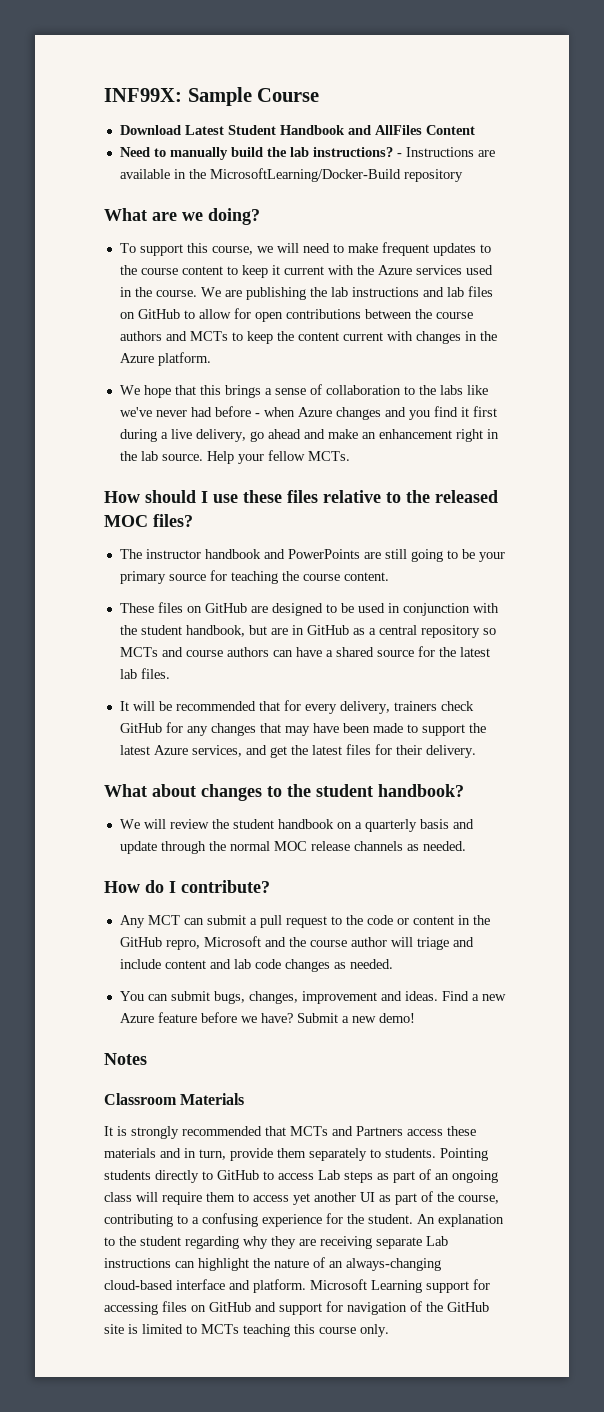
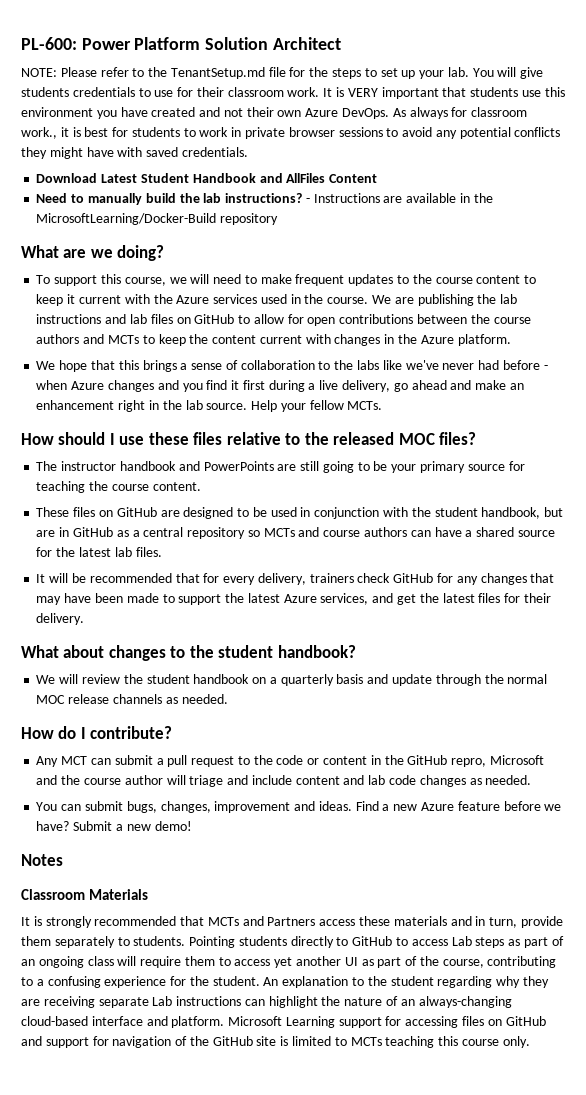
- INF99X: Sample Course
+ PL-600: Power Platform Solution Architect
+ NOTE: Please refer to the TenantSetup.md file for the steps to set up your lab. You will give students credentials to use for their classroom work. It is VERY important that students use this environment you have created and not their own Azure DevOps. As always for classroom work., it is best for students to work in private browser sessions to avoid any potential conflicts they might have with saved credentials.

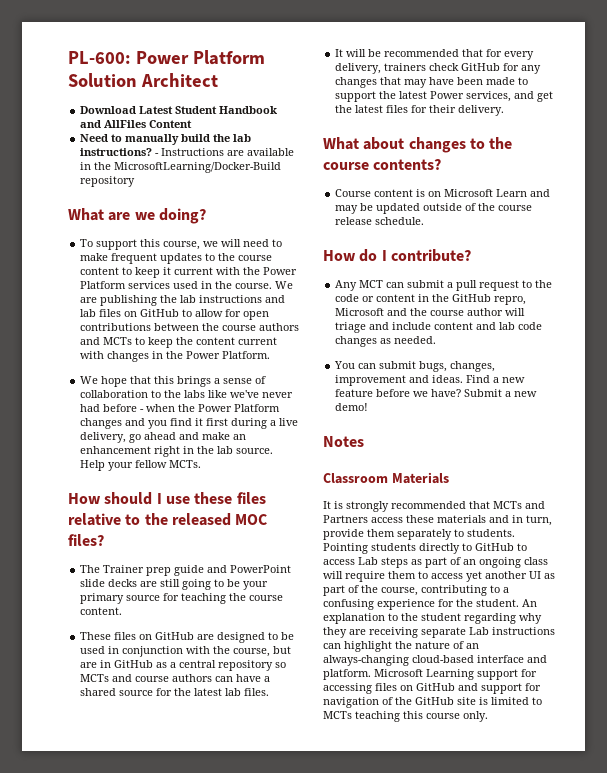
- NOTE: Please refer to the TenantSetup.md file for the steps to set up your lab. You will give students credentials to use for their classroom work. It is VERY important that students use this environment you have created and not their own Azure DevOps. As always for classroom work., it is best for students to work in private browser sessions to avoid any potential conflicts they might have with saved credentials.
- To support this course, we will need to make frequent updates to the course content to keep it current with the Azure services used in the course.
+ To support this course, we will need to make frequent updates to the course content to keep it current with the Power Platform services used in the course.
- We are publishing the lab instructions and lab files on GitHub to allow for open contributions between the course authors and MCTs to keep the content current with changes in the Azure platform.
+ We are publishing the lab instructions and lab files on GitHub to allow for open contributions between the course authors and MCTs to keep the content current with changes in the Power Platform.
- We hope that this brings a sense of collaboration to the labs like we've never had before - when Azure changes and you find it first during a live delivery, go ahead and make an enhancement right in the lab source.
+ We hope that this brings a sense of collaboration to the labs like we've never had before - when the Power Platform changes and you find it first during a live delivery, go ahead and make an enhancement right in the lab source.
- The instructor handbook and PowerPoints are still going to be your primary source for teaching the course content.
+ The Trainer prep guide and PowerPoint slide decks are still going to be your primary source for teaching the course content.
- These files on GitHub are designed to be used in conjunction with the student handbook, but are in GitHub as a central repository so MCTs and course authors can have a shared source for the latest lab files.
+ These files on GitHub are designed to be used in conjunction with the course, but are in GitHub as a central repository so MCTs and course authors can have a shared source for the latest lab files.
- It will be recommended that for every delivery, trainers check GitHub for any changes that may have been made to support the latest Azure services, and get the latest files for their delivery.
+ It will be recommended that for every delivery, trainers check GitHub for any changes that may have been made to support the latest Power services, and get the latest files for their delivery.
- What about changes to the student handbook?
- We will review the student handbook on a quarterly basis and update through the normal MOC release channels as needed.
+ What about changes to the course contents?
+ Course content is on Microsoft Learn and may be updated outside of the course release schedule.
- Find a new Azure feature before we have?
+ Find a new feature before we have?

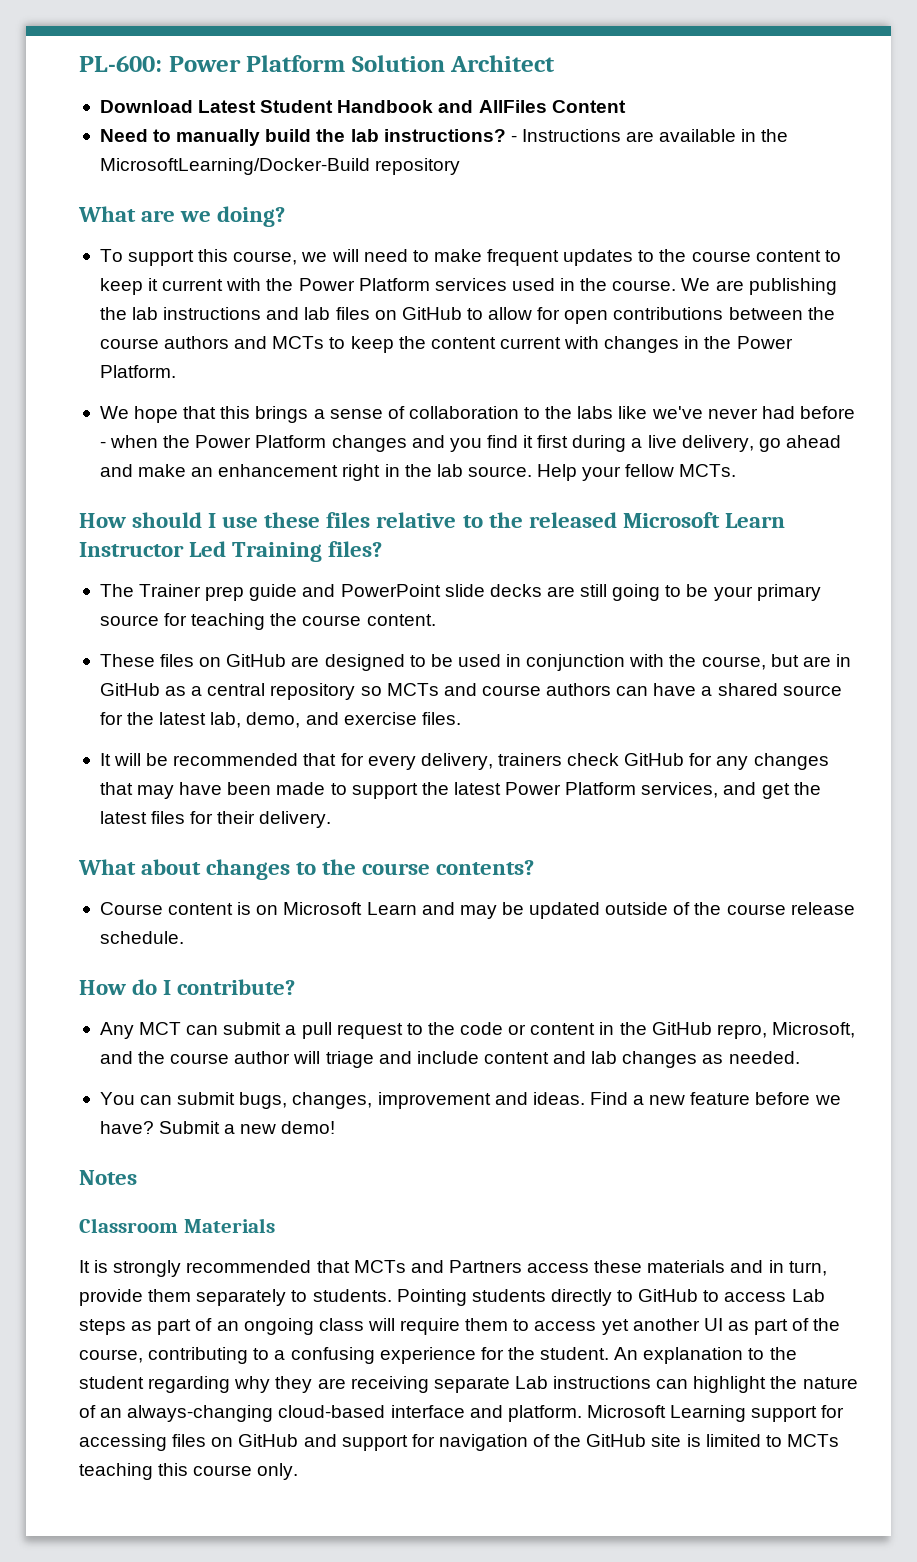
- How should I use these files relative to the released MOC files?
+ How should I use these files relative to the released Microsoft Learn Instructor Led Training files?
- These files on GitHub are designed to be used in conjunction with the course, but are in GitHub as a central repository so MCTs and course authors can have a shared source for the latest lab files.
+ These files on GitHub are designed to be used in conjunction with the course, but are in GitHub as a central repository so MCTs and course authors can have a shared source for the latest lab, demo, and exercise files.
- It will be recommended that for every delivery, trainers check GitHub for any changes that may have been made to support the latest Power services, and get the latest files for their delivery.
+ It will be recommended that for every delivery, trainers check GitHub for any changes that may have been made to support the latest Power Platform services, and get the latest files for their delivery.
- Any MCT can submit a pull request to the code or content in the GitHub repro, Microsoft and the course author will triage and include content and lab code changes as needed.
+ Any MCT can submit a pull request to the code or content in the GitHub repro, Microsoft, and the course author will triage and include content and lab changes as needed.

